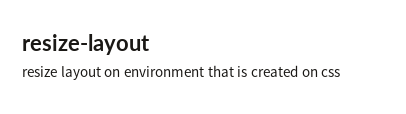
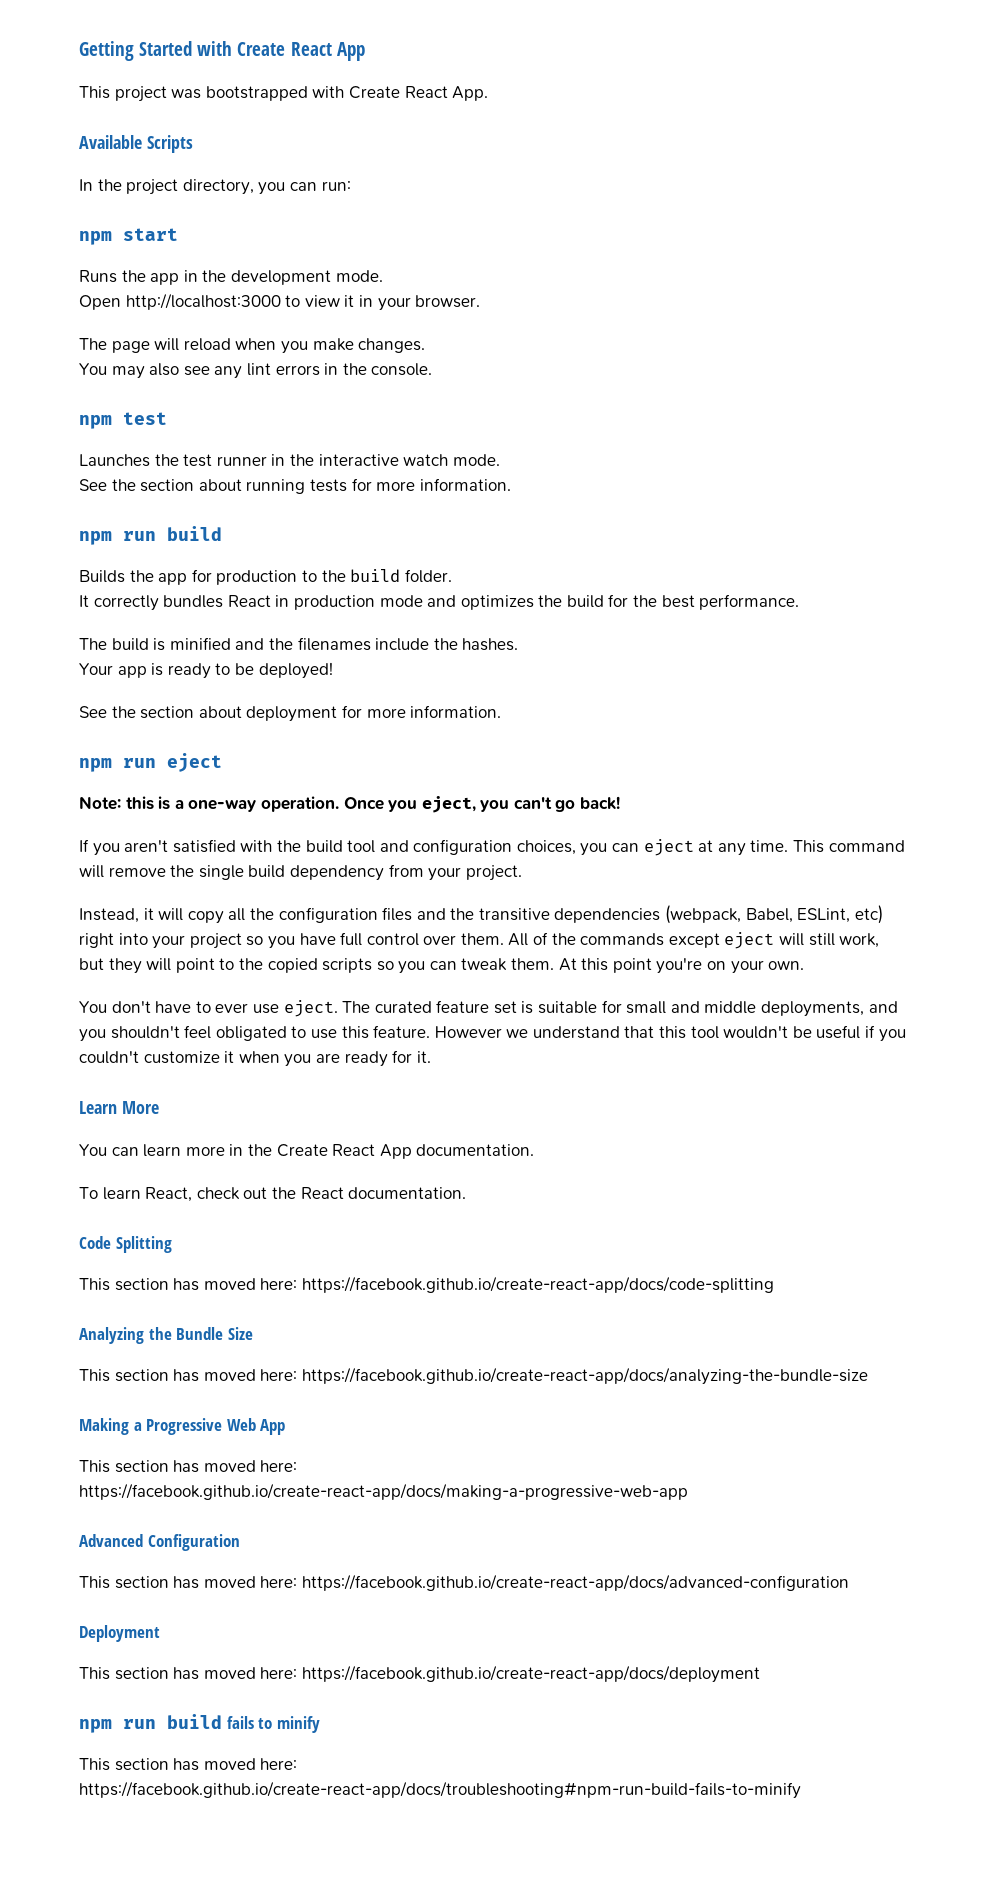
- resize-layout
- resize layout on environment that is created on css
+ Getting Started with Create React App
+ This project was bootstrapped with Create React App.
+ Available Scripts
+ In the project directory, you can run:
+ npm start
+ Runs the app in the development mode.
+ Open http://localhost:3000 to view it in your browser.
+ The page will reload when you make changes.
+ You may also see any lint errors in the console.
+ npm test
+ Launches the test runner in the interactive watch mode.
+ See the section about running tests for more information.
+ npm run build
+ Builds the app for production to the build folder.
+ It correctly bundles React in production mode and optimizes the build for the best performance.
+ The build is minified and the filenames include the hashes.
+ Your app is ready to be deployed!
+ See the section about deployment for more information.
+ npm run eject
+ Note: this is a one-way operation. Once you eject, you can't go back!
+ If you aren't satisfied with the build tool and configuration choices, you can eject at any time. This command will remove the single build dependency from your project.
+ Instead, it will copy all the configuration files and the transitive dependencies (webpack, Babel, ESLint, etc) right into your project so you have full control over them. All of the commands except eject will still work, but they will point to the copied scripts so you can tweak them. At this point you're on your own.
+ You don't have to ever use eject. The curated feature set is suitable for small and middle deployments, and you shouldn't feel obligated to use this feature. However we understand that this tool wouldn't be useful if you couldn't customize it when you are ready for it.
+ Learn More
+ You can learn more in the Create React App documentation.
+ To learn React, check out the React documentation.
+ Code Splitting
+ This section has moved here: https://facebook.github.io/create-react-app/docs/code-splitting
+ Analyzing the Bundle Size
+ This section has moved here: https://facebook.github.io/create-react-app/docs/analyzing-the-bundle-size
+ Making a Progressive Web App
+ This section has moved here: https://facebook.github.io/create-react-app/docs/making-a-progressive-web-app
+ Advanced Configuration
+ This section has moved here: https://facebook.github.io/create-react-app/docs/advanced-configuration
+ Deployment
+ This section has moved here: https://facebook.github.io/create-react-app/docs/deployment
+ npm run build fails to minify
+ This section has moved here: https://facebook.github.io/create-react-app/docs/troubleshooting#npm-run-build-fails-to-minify

